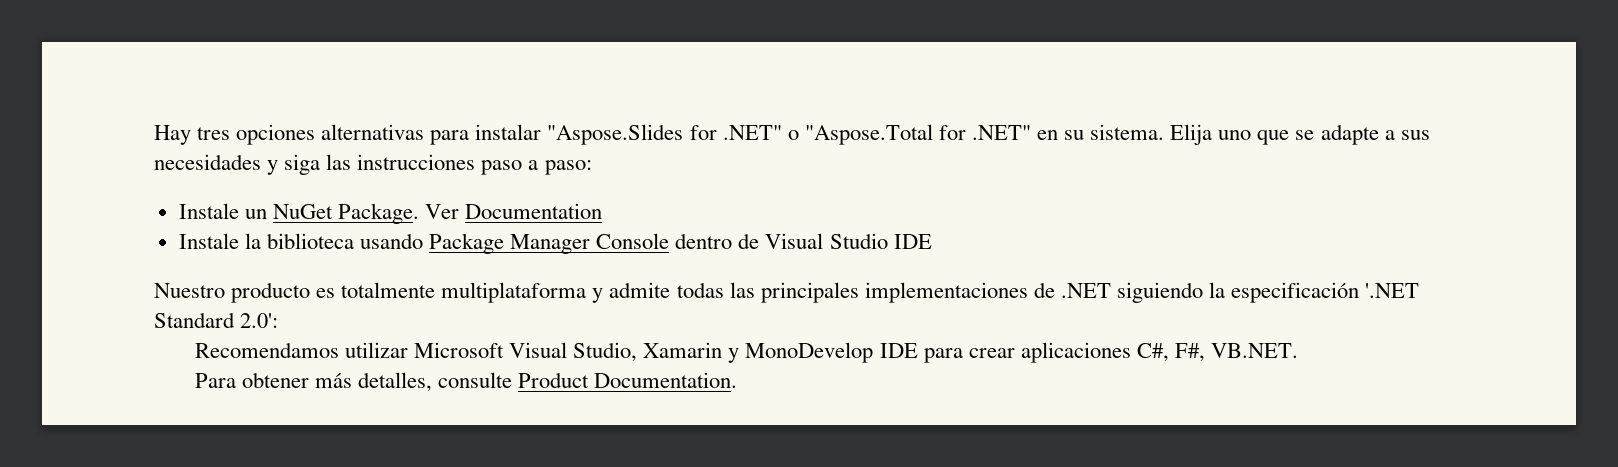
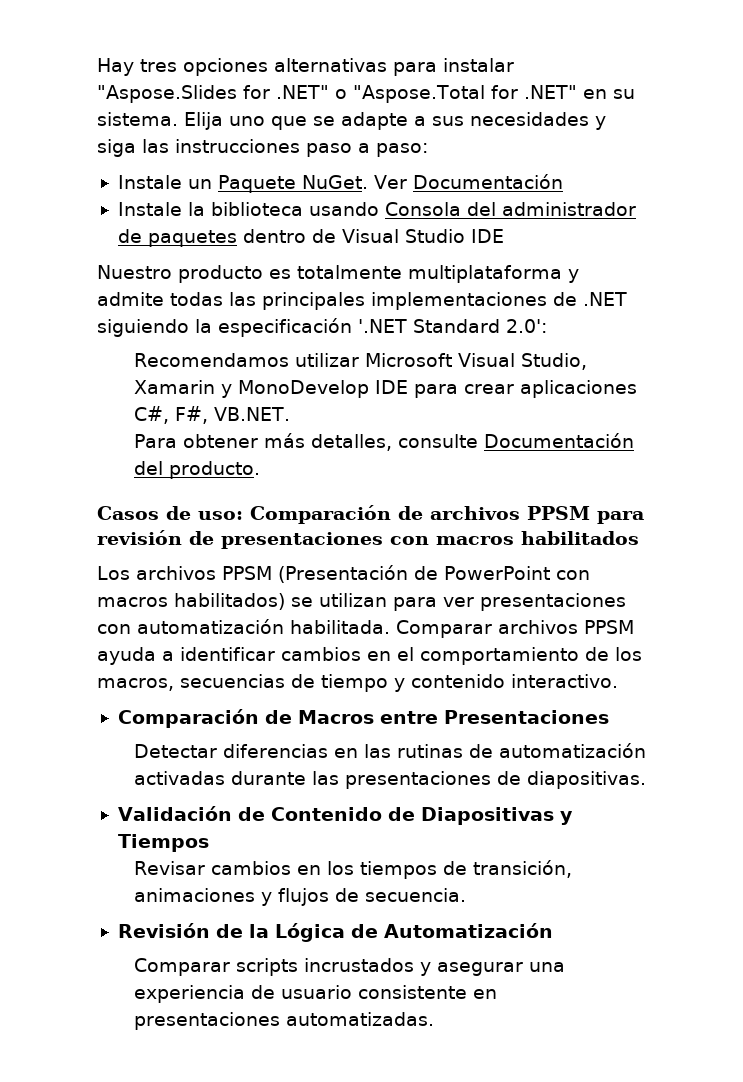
- Instale un NuGet Package. Ver Documentation
+ Instale un Paquete NuGet. Ver Documentación
- Instale la biblioteca usando Package Manager Console dentro de Visual Studio IDE
+ Instale la biblioteca usando Consola del administrador de paquetes dentro de Visual Studio IDE
- Para obtener más detalles, consulte Product Documentation.
+ Para obtener más detalles, consulte Documentación del producto.
+ Casos de uso: Comparación de archivos PPSM para revisión de presentaciones con macros habilitados
+ Los archivos PPSM (Presentación de PowerPoint con macros habilitados) se utilizan para ver presentaciones con automatización habilitada. Comparar archivos PPSM ayuda a identificar cambios en el comportamiento de los macros, secuencias de tiempo y contenido interactivo.
+ Comparación de Macros entre Presentaciones
+ Detectar diferencias en las rutinas de automatización activadas durante las presentaciones de diapositivas.
+ Validación de Contenido de Diapositivas y Tiempos
+ Revisar cambios en los tiempos de transición, animaciones y flujos de secuencia.
+ Revisión de la Lógica de Automatización
+ Comparar scripts incrustados y asegurar una experiencia de usuario consistente en presentaciones automatizadas.

